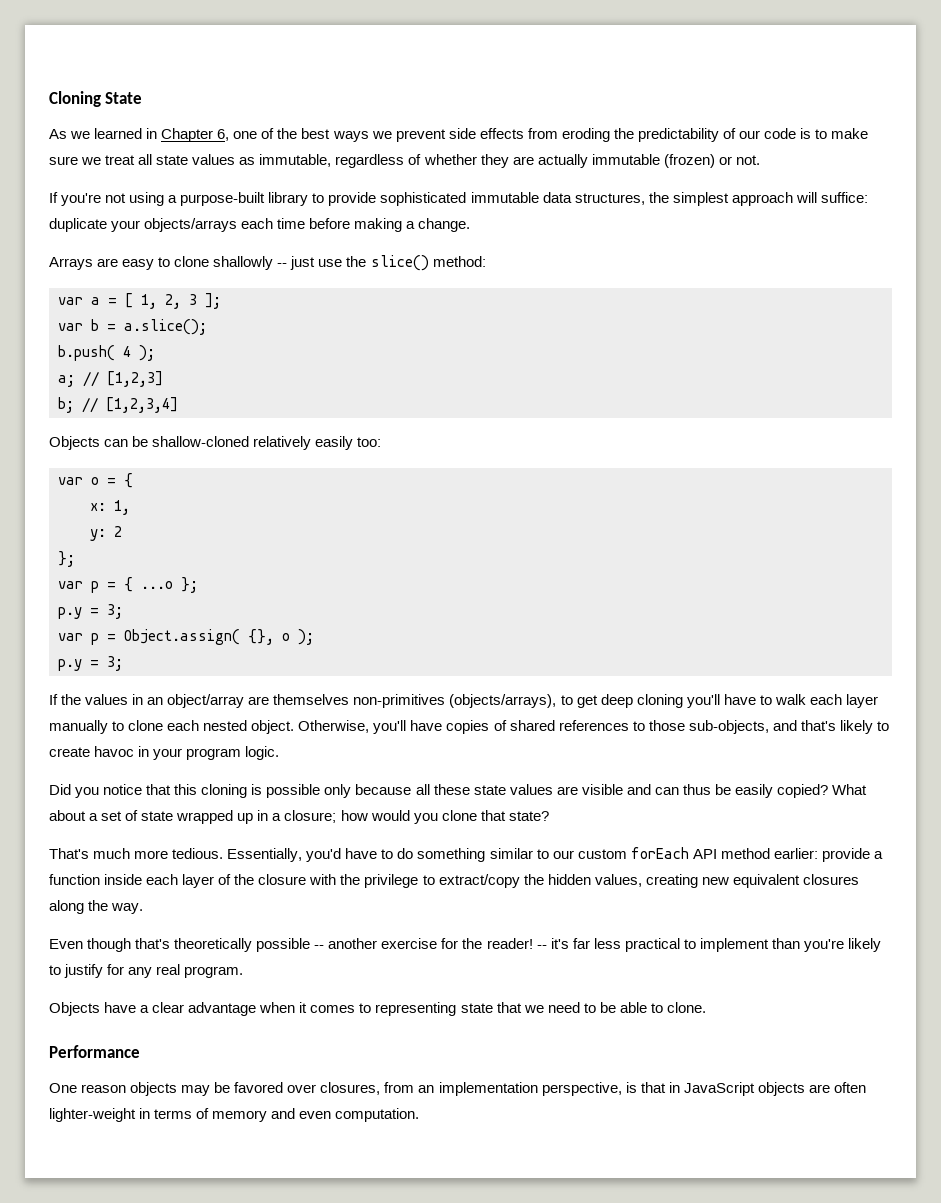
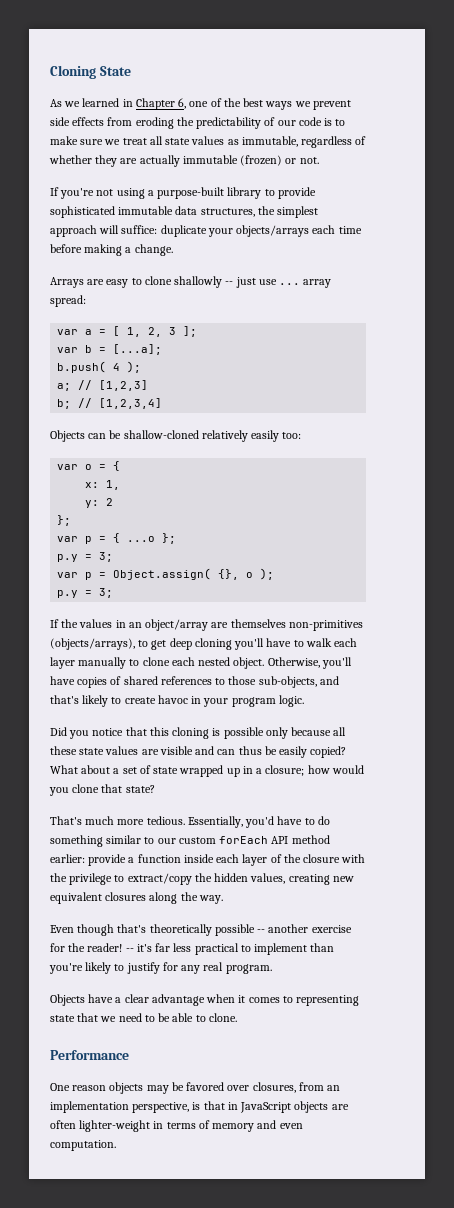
- Arrays are easy to clone shallowly -- just use the slice() method:
+ Arrays are easy to clone shallowly -- just use ... array spread:
- var b = a.slice();
+ var b = [...a];

